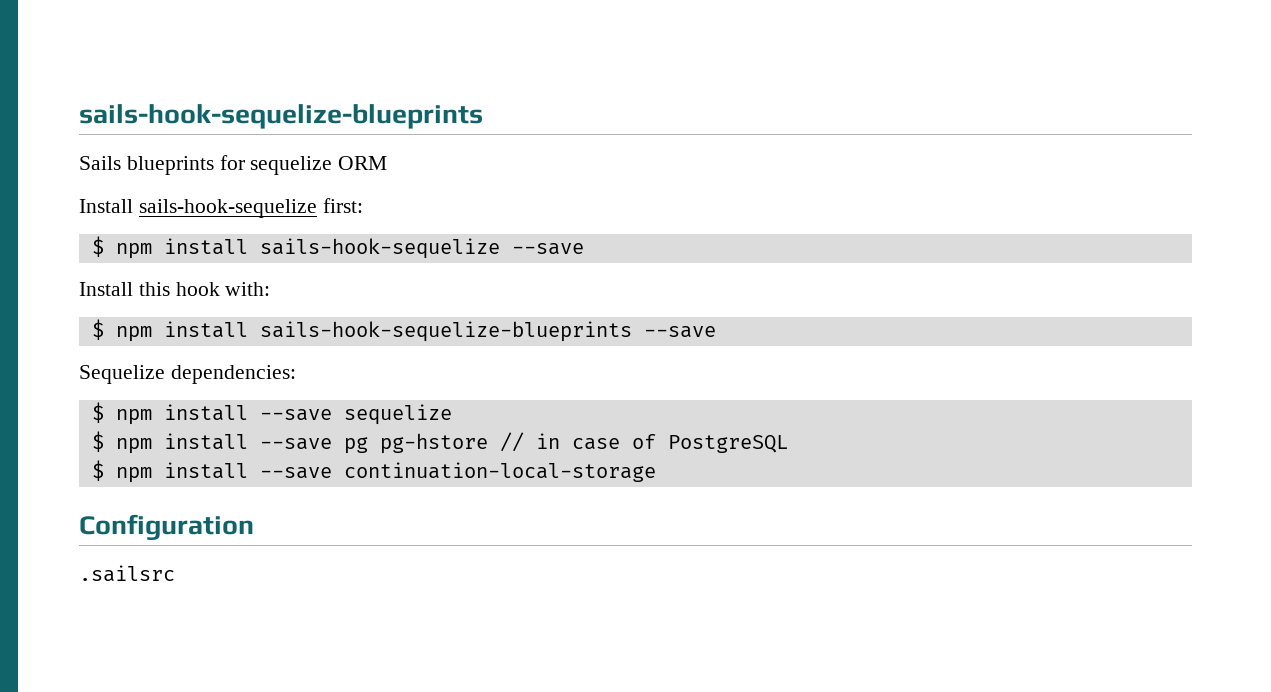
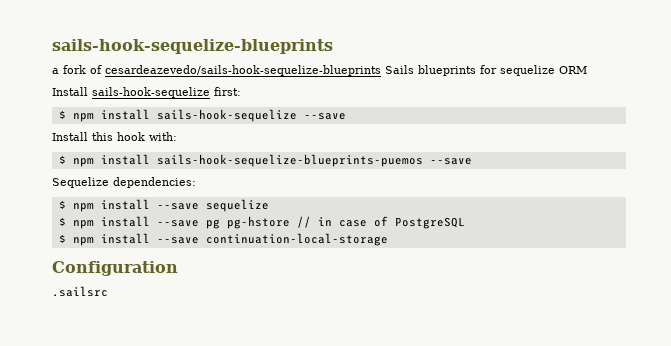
- Sails blueprints for sequelize ORM
+ a fork of cesardeazevedo/sails-hook-sequelize-blueprints Sails blueprints for sequelize ORM
- $ npm install sails-hook-sequelize-blueprints --save
+ $ npm install sails-hook-sequelize-blueprints-puemos --save

